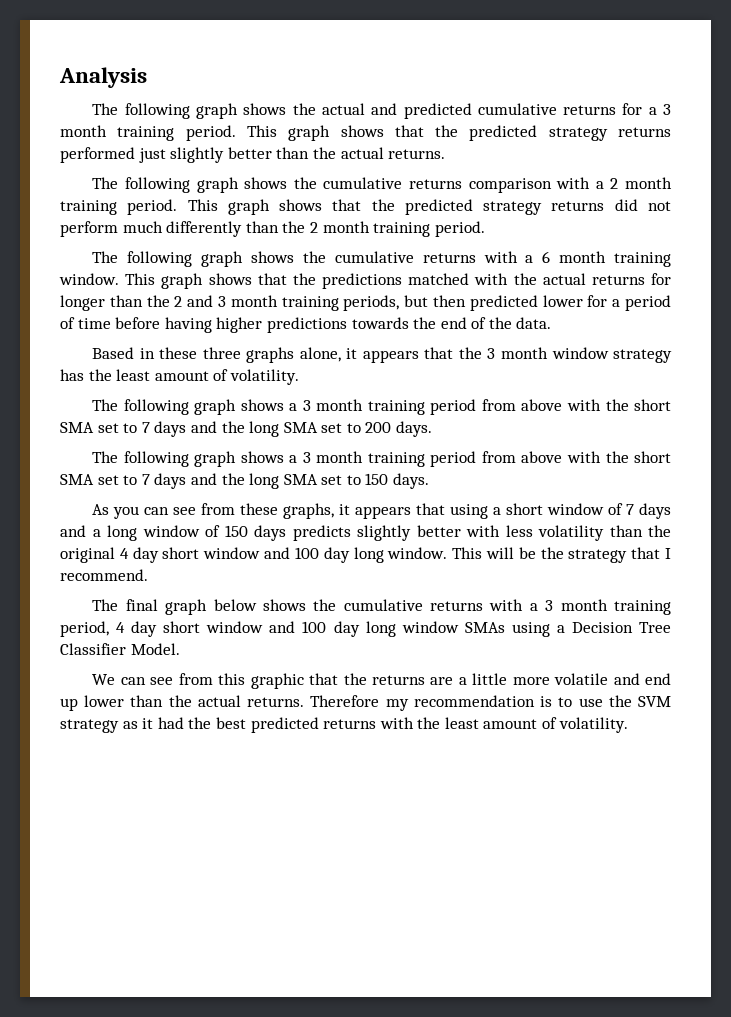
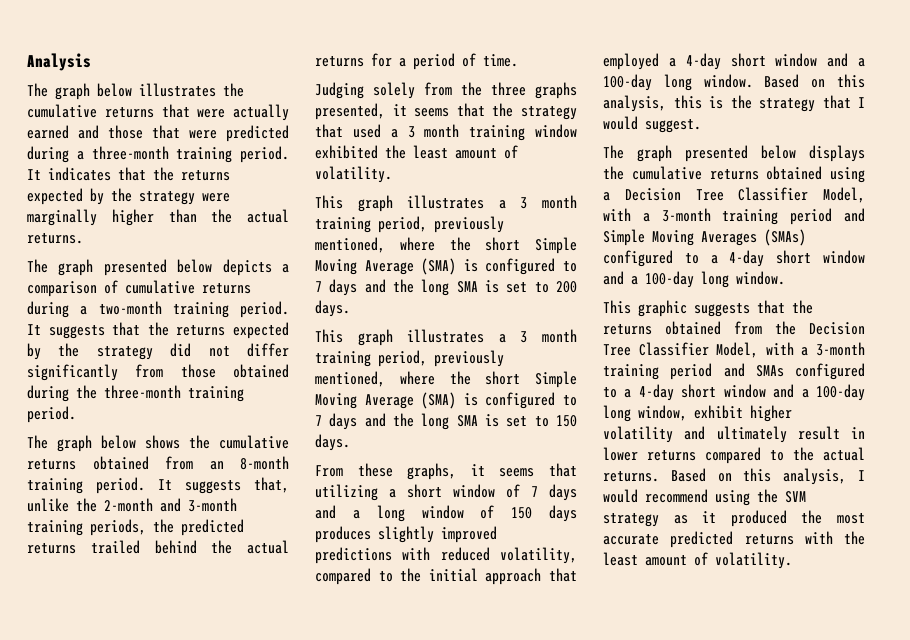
- The following graph shows the actual and predicted cumulative returns for a 3 month training period. This graph shows that the predicted strategy returns performed just slightly better than the actual returns.
+ The graph below illustrates the cumulative returns that were actually earned and those that were predicted during a three-month training period. It indicates that the returns expected by the strategy were marginally higher than the actual returns.
- The following graph shows the cumulative returns comparison with a 2 month training period. This graph shows that the predicted strategy returns did not perform much differently than the 2 month training period.
- The following graph shows the cumulative returns with a 6 month training window. This graph shows that the predictions matched with the actual returns for longer than the 2 and 3 month training periods, but then predicted lower for a period of time before having higher predictions towards the end of the data.
- Based in these three graphs alone, it appears that the 3 month window strategy has the least amount of volatility.
+ The graph presented below depicts a comparison of cumulative returns during a two-month training period. It suggests that the returns expected by the strategy did not differ significantly from those obtained during the three-month training period.
+ The graph below shows the cumulative returns obtained from an 8-month training period. It suggests that, unlike the 2-month and 3-month training periods, the predicted returns trailed behind the actual returns for a period of time.
+ Judging solely from the three graphs presented, it seems that the strategy that used a 3 month training window exhibited the least amount of volatility.
- The following graph shows a 3 month training period from above with the short SMA set to 7 days and the long SMA set to 200 days.
+ This graph illustrates a 3 month training period, previously mentioned, where the short Simple Moving Average (SMA) is configured to 7 days and the long SMA is set to 200 days.
- The following graph shows a 3 month training period from above with the short SMA set to 7 days and the long SMA set to 150 days.
+ This graph illustrates a 3 month training period, previously mentioned, where the short Simple Moving Average (SMA) is configured to 7 days and the long SMA is set to 150 days.
- As you can see from these graphs, it appears that using a short window of 7 days and a long window of 150 days predicts slightly better with less volatility than the original 4 day short window and 100 day long window. This will be the strategy that I recommend.
- The final graph below shows the cumulative returns with a 3 month training period, 4 day short window and 100 day long window SMAs using a Decision Tree Classifier Model.
- We can see from this graphic that the returns are a little more volatile and end up lower than the actual returns. Therefore my recommendation is to use the SVM strategy as it had the best predicted returns with the least amount of volatility.
+ From these graphs, it seems that utilizing a short window of 7 days and a long window of 150 days produces slightly improved predictions with reduced volatility, compared to the initial approach that employed a 4-day short window and a 100-day long window. Based on this analysis, this is the strategy that I would suggest.
+ The graph presented below displays the cumulative returns obtained using a Decision Tree Classifier Model, with a 3-month training period and Simple Moving Averages (SMAs) configured to a 4-day short window and a 100-day long window.
+ This graphic suggests that the returns obtained from the Decision Tree Classifier Model, with a 3-month training period and SMAs configured to a 4-day short window and a 100-day long window, exhibit higher volatility and ultimately result in lower returns compared to the actual returns. Based on this analysis, I would recommend using the SVM strategy as it produced the most accurate predicted returns with the least amount of volatility.

